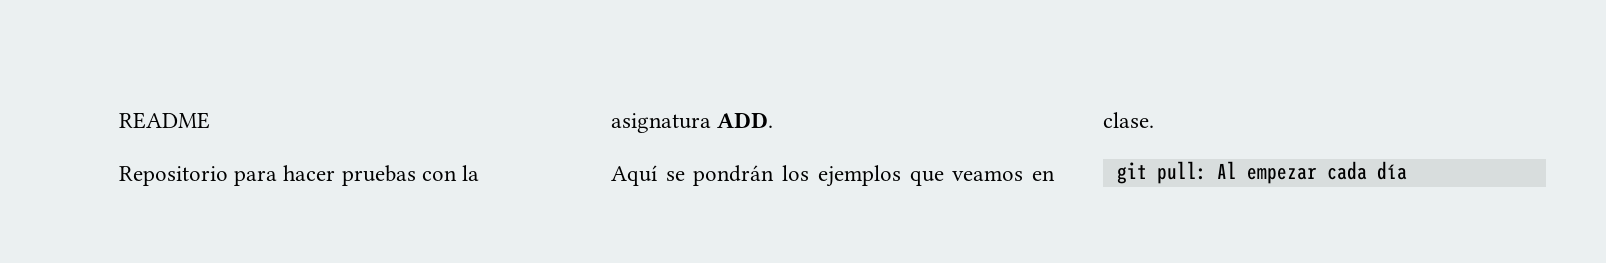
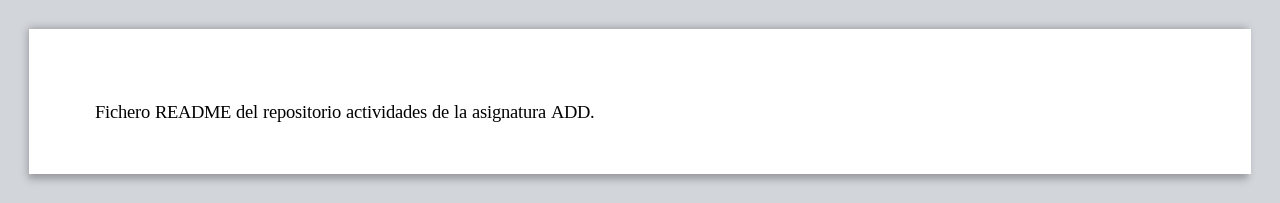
- README
- Repositorio para hacer pruebas con la asignatura ADD.
- Aquí se pondrán los ejemplos que veamos en clase.
- git pull: Al empezar cada día
+ Fichero README del repositorio actividades de la asignatura ADD.

